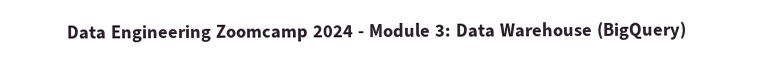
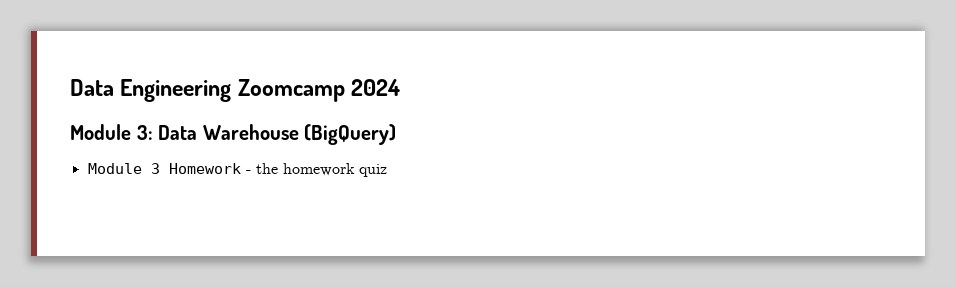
- Data Engineering Zoomcamp 2024 - Module 3: Data Warehouse (BigQuery)
+ Data Engineering Zoomcamp 2024
+ Module 3: Data Warehouse (BigQuery)
+ Module 3 Homework - the homework quiz

